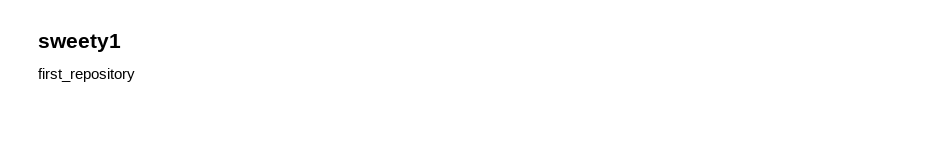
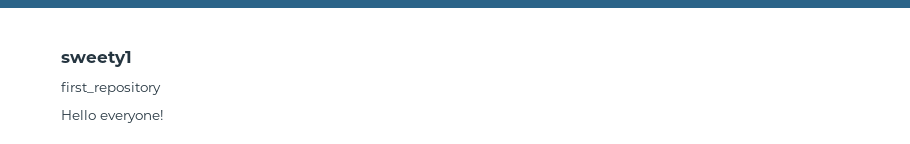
+ Hello everyone!

